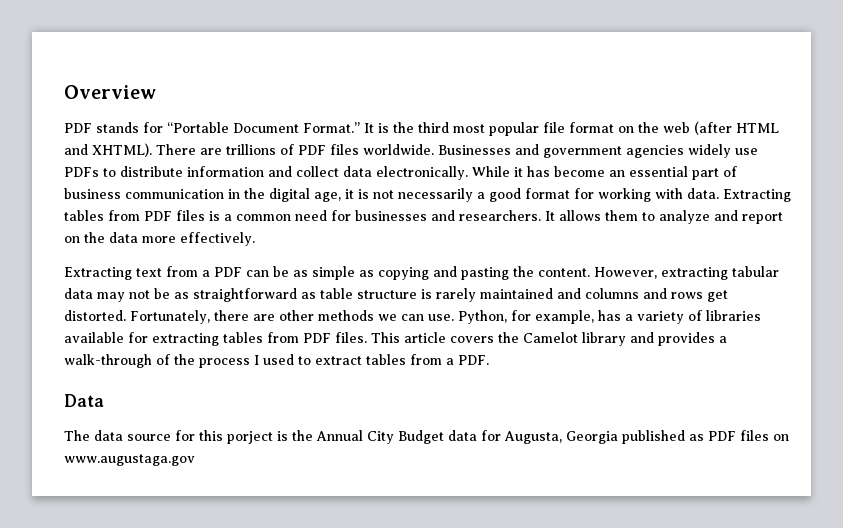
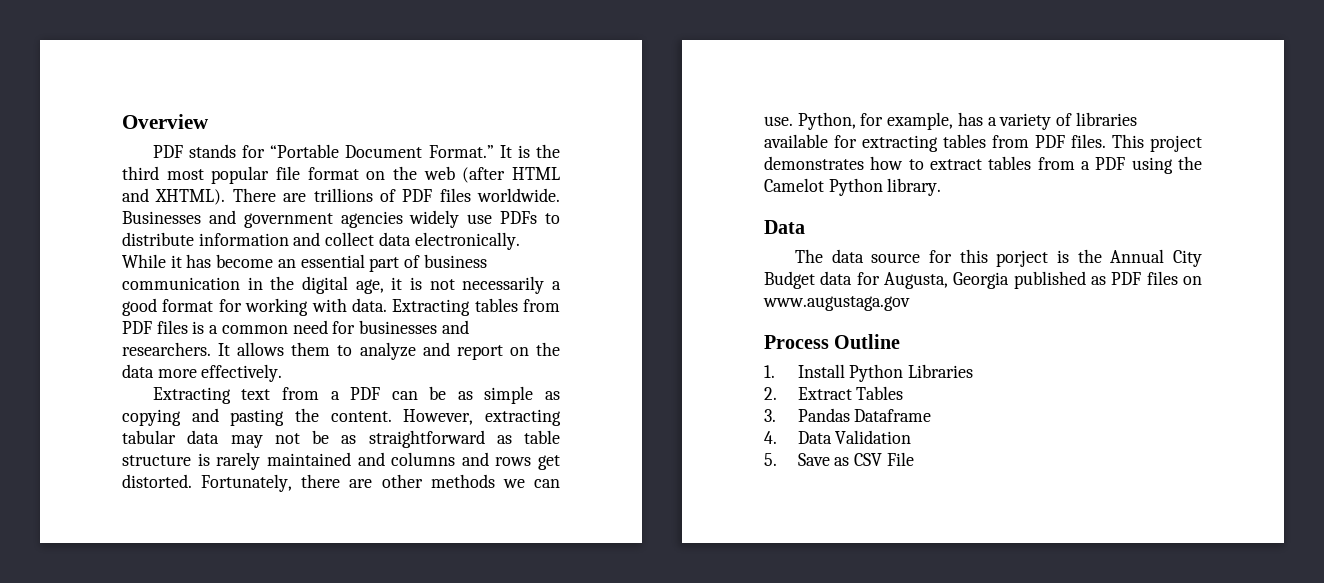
- This article covers the Camelot library and provides a walk-through of the process I used to extract tables from a PDF.
+ This project demonstrates how to extract tables from a PDF using the Camelot Python library.
+ Process Outline
+ 1. Install Python Libraries
+ 2. Extract Tables
+ 3. Pandas Dataframe
+ 4. Data Validation
+ 5. Save as CSV File

